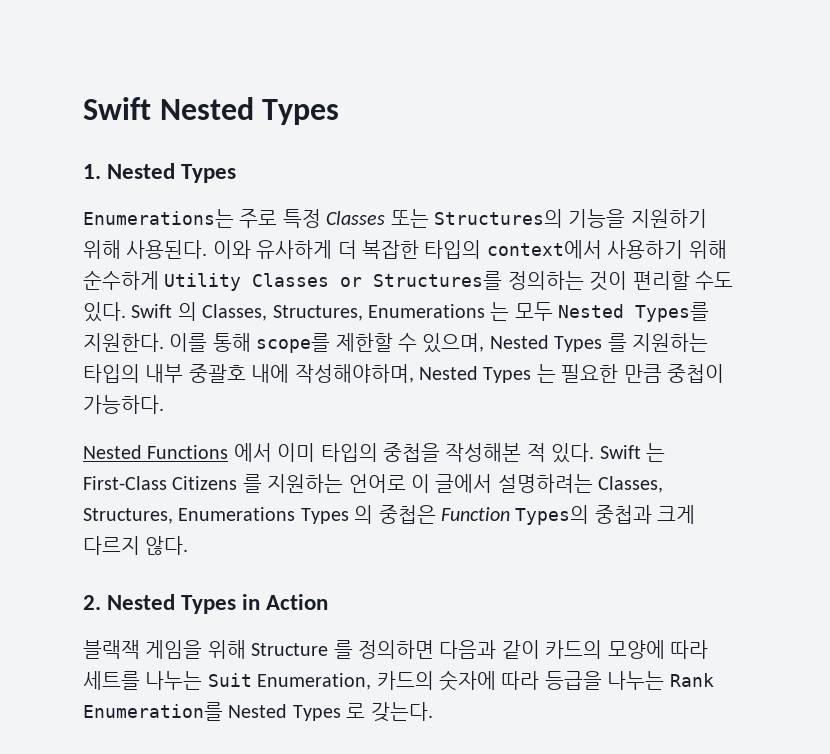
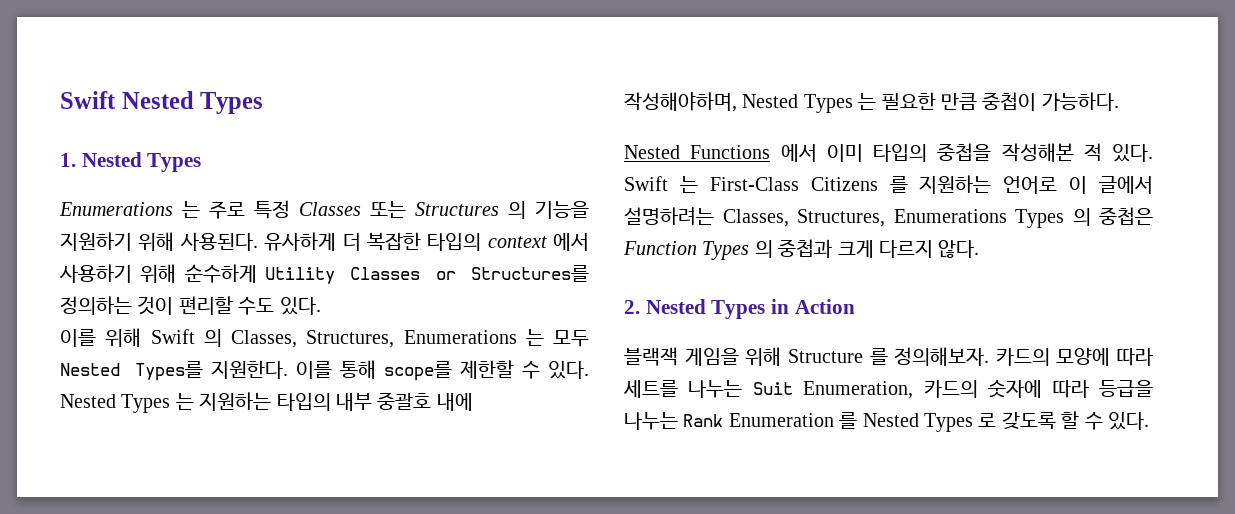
- Enumerations는 주로 특정 Classes 또는 Structures의 기능을 지원하기 위해 사용된다.
+ Enumerations 는 주로 특정 Classes 또는 Structures 의 기능을 지원하기 위해 사용된다.
- 이와 유사하게 더 복잡한 타입의 context에서 사용하기 위해 순수하게 Utility Classes or Structures를 정의하는 것이 편리할 수도 있다. Swift 의 Classes, Structures, Enumerations 는 모두 Nested Types를 지원한다.
+ 유사하게 더 복잡한 타입의 context 에서 사용하기 위해 순수하게 Utility Classes or Structures를 정의하는 것이 편리할 수도 있다.
+ 이를 위해 Swift 의 Classes, Structures, Enumerations 는 모두 Nested Types를 지원한다.
- 이를 통해 scope를 제한할 수 있으며, Nested Types 를 지원하는 타입의 내부 중괄호 내에 작성해야하며, Nested Types 는 필요한 만큼 중첩이 가능하다.
+ 이를 통해 scope를 제한할 수 있다. Nested Types 는 지원하는 타입의 내부 중괄호 내에 작성해야하며, Nested Types 는 필요한 만큼 중첩이 가능하다.
- Swift 는 First-Class Citizens 를 지원하는 언어로 이 글에서 설명하려는 Classes, Structures, Enumerations Types 의 중첩은 Function Types의 중첩과 크게 다르지 않다.
+ Swift 는 First-Class Citizens 를 지원하는 언어로 이 글에서 설명하려는 Classes, Structures, Enumerations Types 의 중첩은 Function Types 의 중첩과 크게 다르지 않다.
- 블랙잭 게임을 위해 Structure 를 정의하면 다음과 같이 카드의 모양에 따라 세트를 나누는 Suit Enumeration, 카드의 숫자에 따라 등급을 나누는 Rank Enumeration를 Nested Types 로 갖는다.
+ 블랙잭 게임을 위해 Structure 를 정의해보자. 카드의 모양에 따라 세트를 나누는 Suit Enumeration, 카드의 숫자에 따라 등급을 나누는 Rank Enumeration 를 Nested Types 로 갖도록 할 수 있다.

